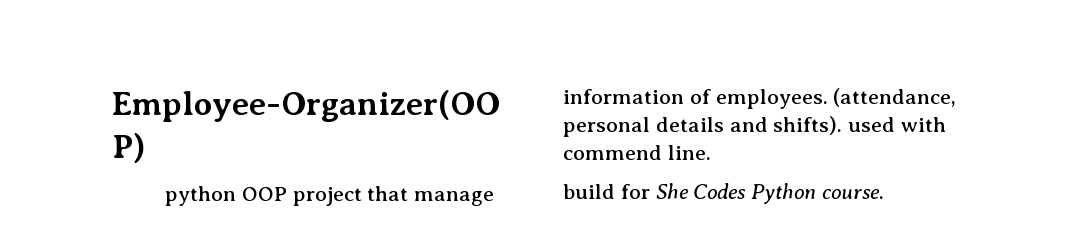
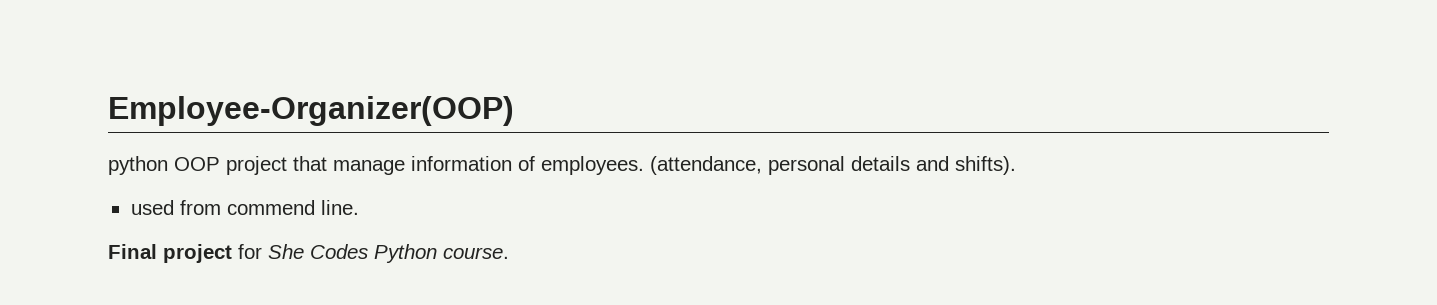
- (attendance, personal details and shifts). used with commend line.
+ (attendance, personal details and shifts).
+ used from commend line.
- build for She Codes Python course.
+ Final project for She Codes Python course.

